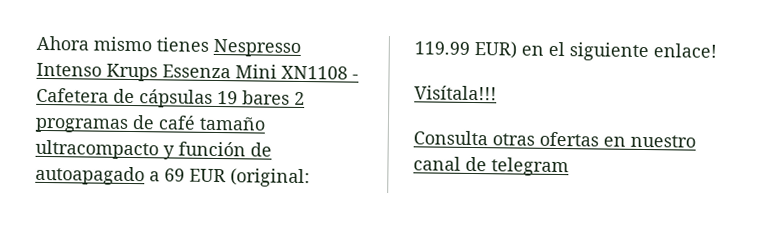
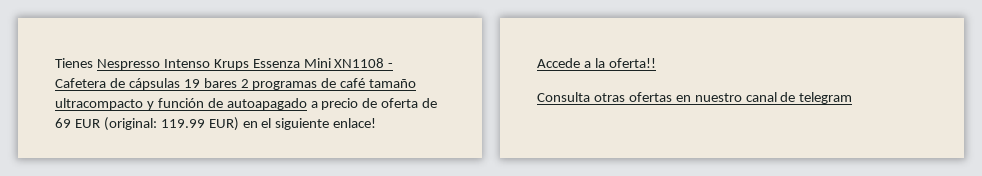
- Ahora mismo tienes Nespresso Intenso Krups Essenza Mini XN1108 - Cafetera de cápsulas 19 bares 2 programas de café tamaño ultracompacto y función de autoapagado a 69 EUR (original: 119.99 EUR) en el siguiente enlace!
+ Tienes Nespresso Intenso Krups Essenza Mini XN1108 - Cafetera de cápsulas 19 bares 2 programas de café tamaño ultracompacto y función de autoapagado a precio de oferta de 69 EUR (original: 119.99 EUR) en el siguiente enlace!
- Visítala!!!
+ Accede a la oferta!!

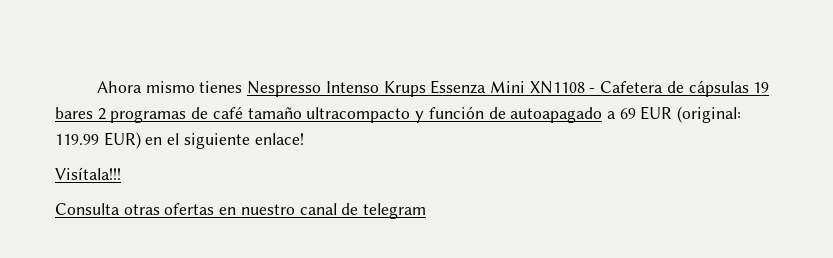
- Tienes Nespresso Intenso Krups Essenza Mini XN1108 - Cafetera de cápsulas 19 bares 2 programas de café tamaño ultracompacto y función de autoapagado a precio de oferta de 69 EUR (original: 119.99 EUR) en el siguiente enlace!
+ Ahora mismo tienes Nespresso Intenso Krups Essenza Mini XN1108 - Cafetera de cápsulas 19 bares 2 programas de café tamaño ultracompacto y función de autoapagado a 69 EUR (original: 119.99 EUR) en el siguiente enlace!
- Accede a la oferta!!
+ Visítala!!!

